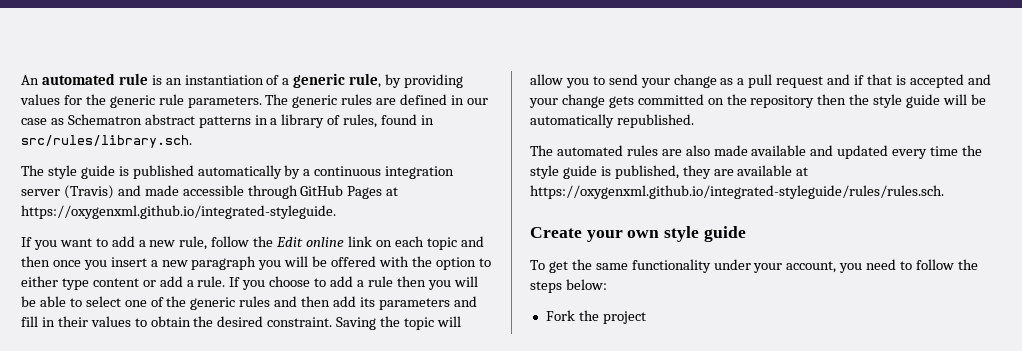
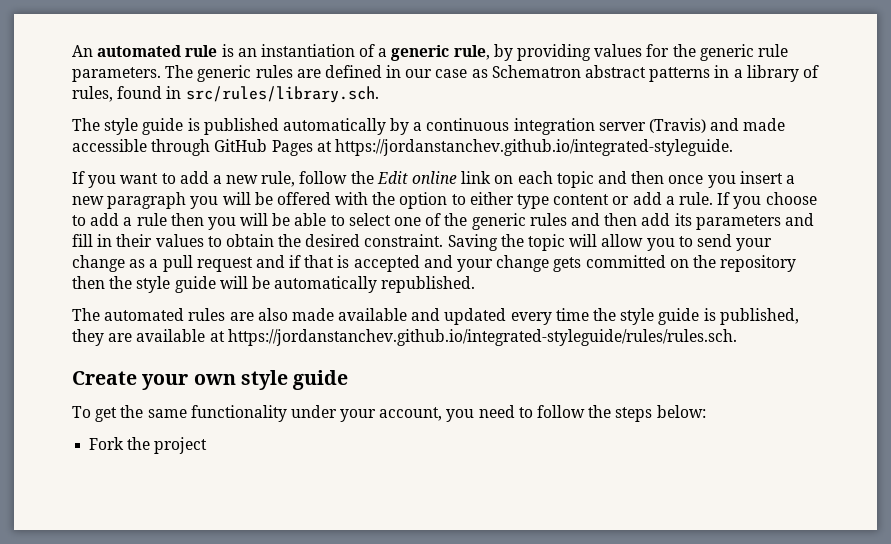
- The style guide is published automatically by a continuous integration server (Travis) and made accessible through GitHub Pages at https://oxygenxml.github.io/integrated-styleguide.
+ The style guide is published automatically by a continuous integration server (Travis) and made accessible through GitHub Pages at https://jordanstanchev.github.io/integrated-styleguide.
- The automated rules are also made available and updated every time the style guide is published, they are available at https://oxygenxml.github.io/integrated-styleguide/rules/rules.sch.
+ The automated rules are also made available and updated every time the style guide is published, they are available at https://jordanstanchev.github.io/integrated-styleguide/rules/rules.sch.

